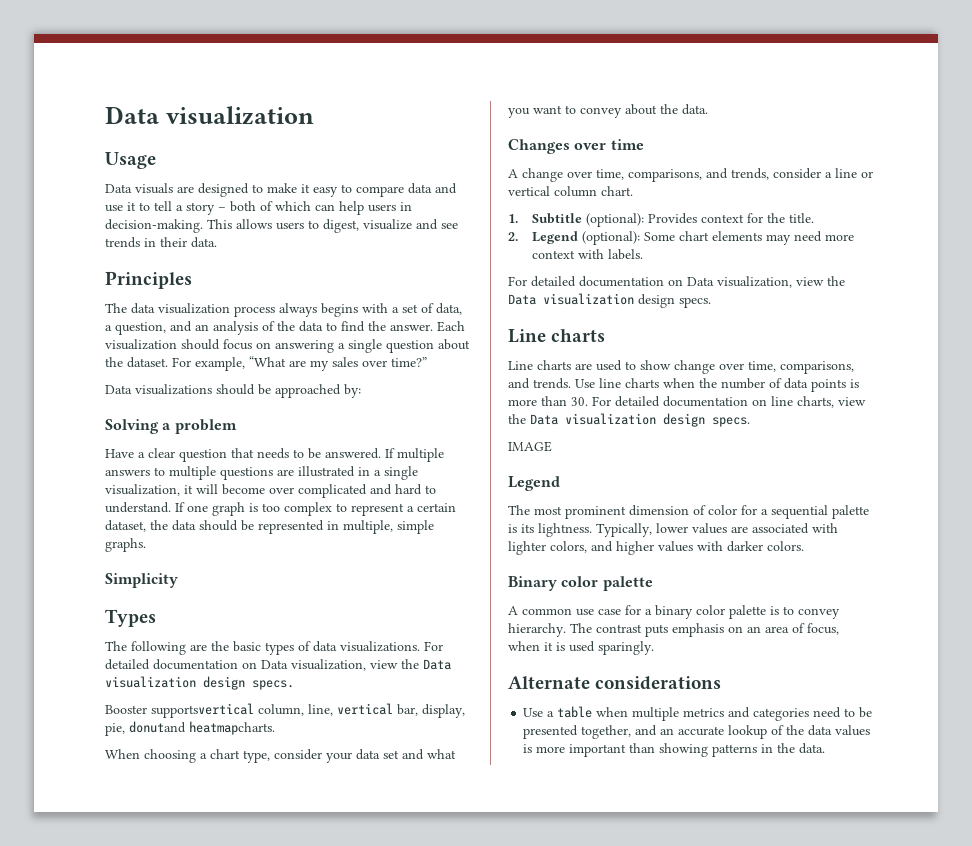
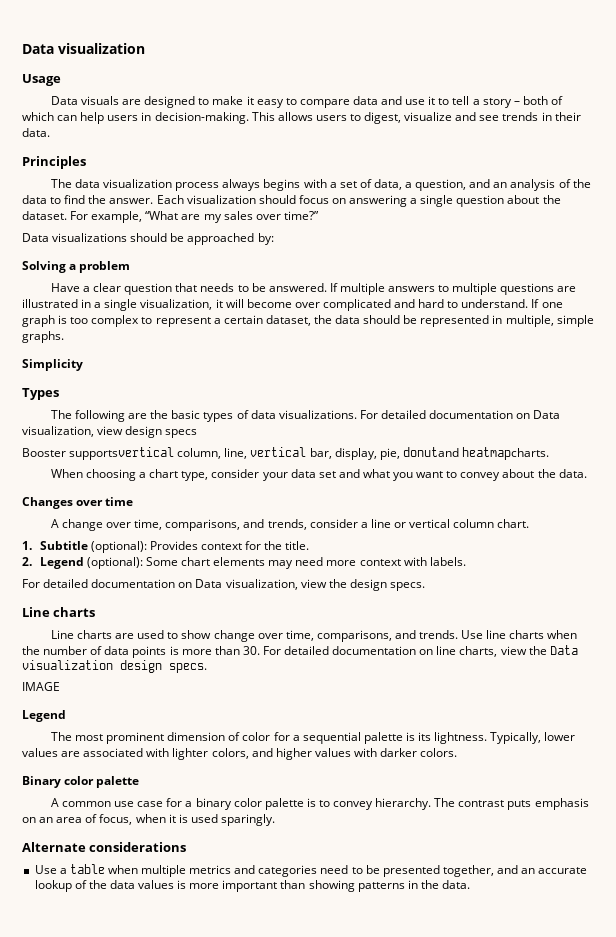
- The following are the basic types of data visualizations. For detailed documentation on Data visualization, view the Data visualization design specs.
+ The following are the basic types of data visualizations. For detailed documentation on Data visualization, view design specs
  2. Legend (optional): Some chart elements may need more context with labels.
- For detailed documentation on Data visualization, view the Data visualization design specs.
+ For detailed documentation on Data visualization, view the design specs.

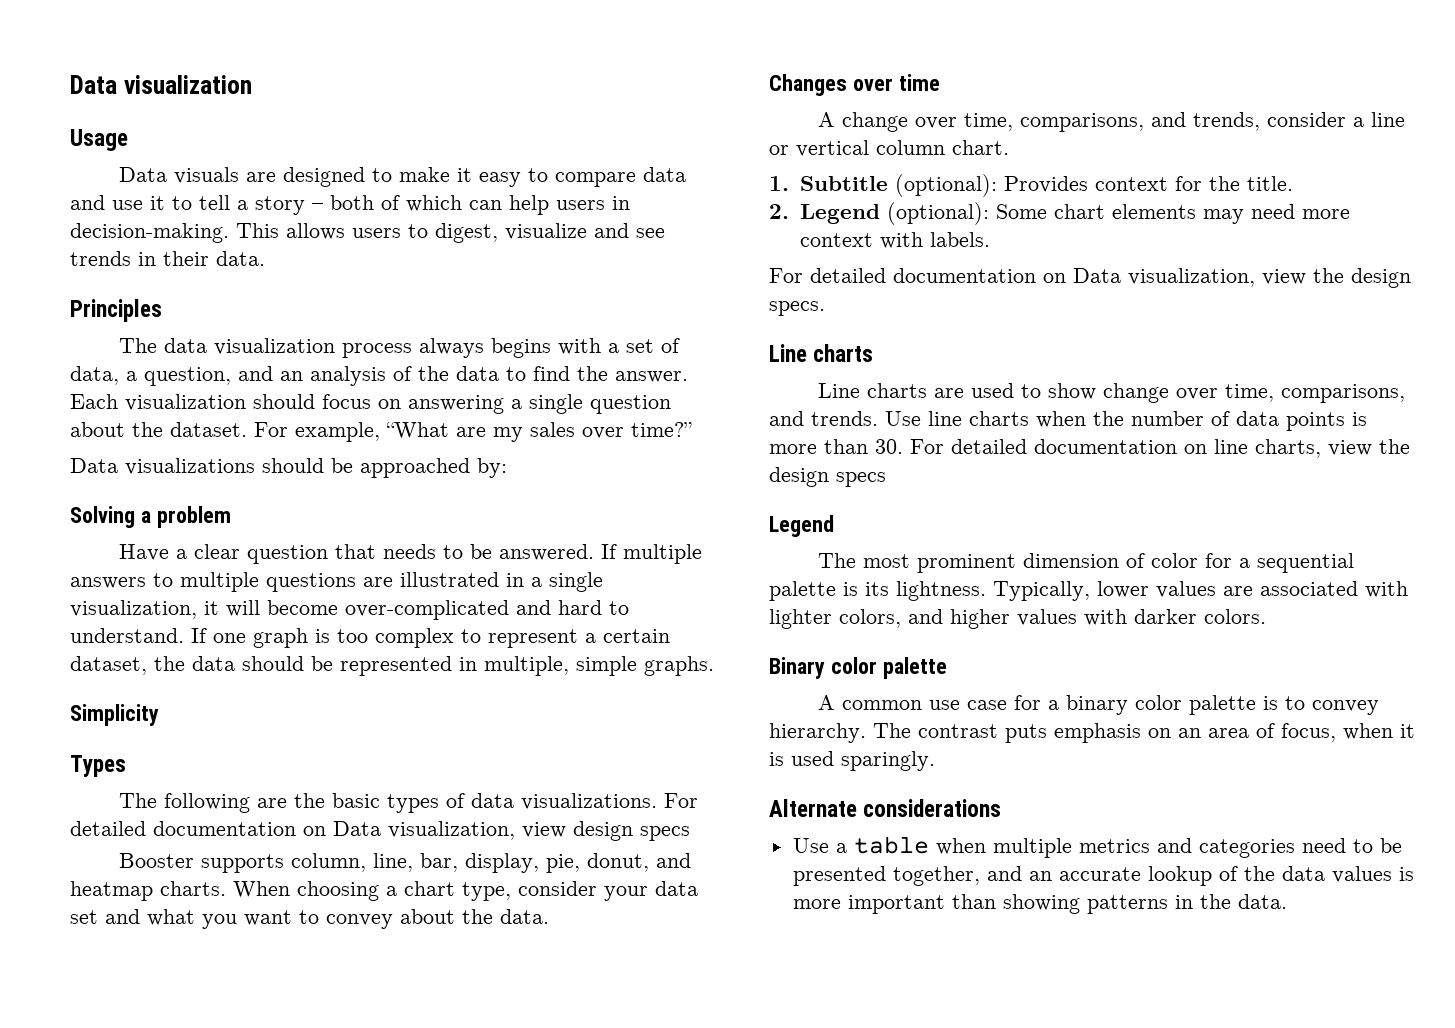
- If multiple answers to multiple questions are illustrated in a single visualization, it will become over complicated and hard to understand.
+ If multiple answers to multiple questions are illustrated in a single visualization, it will become over-complicated and hard to understand.
- Booster supportsvertical column, line, vertical bar, display, pie, donutand heatmapcharts.
- When choosing a chart type, consider your data set and what you want to convey about the data.
+ Booster supports column, line, bar, display, pie, donut, and heatmap charts. When choosing a chart type, consider your data set and what you want to convey about the data.
- Use line charts when the number of data points is more than 30. For detailed documentation on line charts, view the Data visualization design specs.
- IMAGE
+ Use line charts when the number of data points is more than 30. For detailed documentation on line charts, view the design specs

